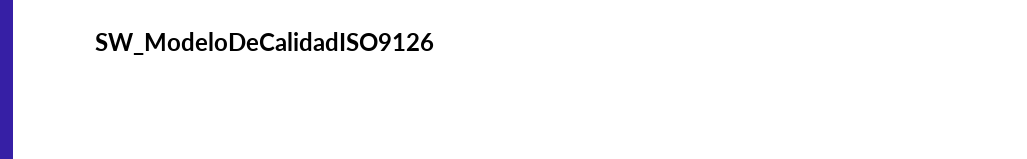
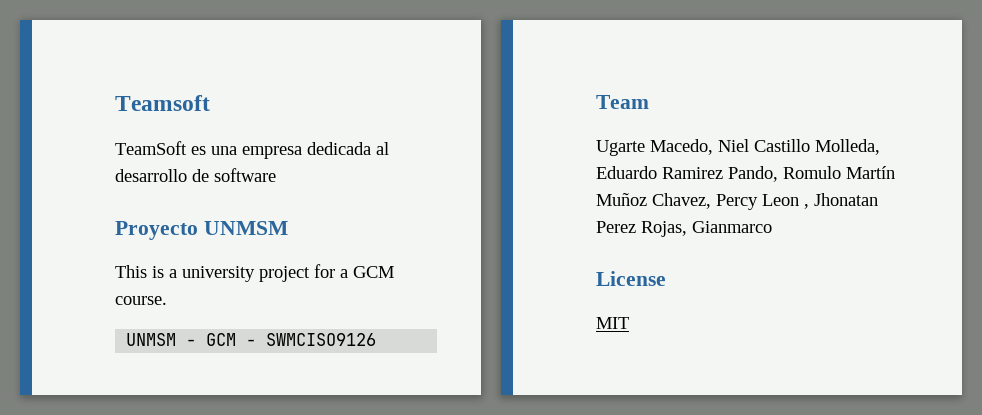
- SW_ModeloDeCalidadISO9126
+ Teamsoft
+ TeamSoft es una empresa dedicada al desarrollo de software
+ Proyecto UNMSM
+ This is a university project for a GCM course.
+ UNMSM - GCM - SWMCISO9126
+ Team
+ Ugarte Macedo, Niel Castillo Molleda, Eduardo Ramirez Pando, Romulo Martín Muñoz Chavez, Percy Leon , Jhonatan Perez Rojas, Gianmarco
+ License
+ MIT

